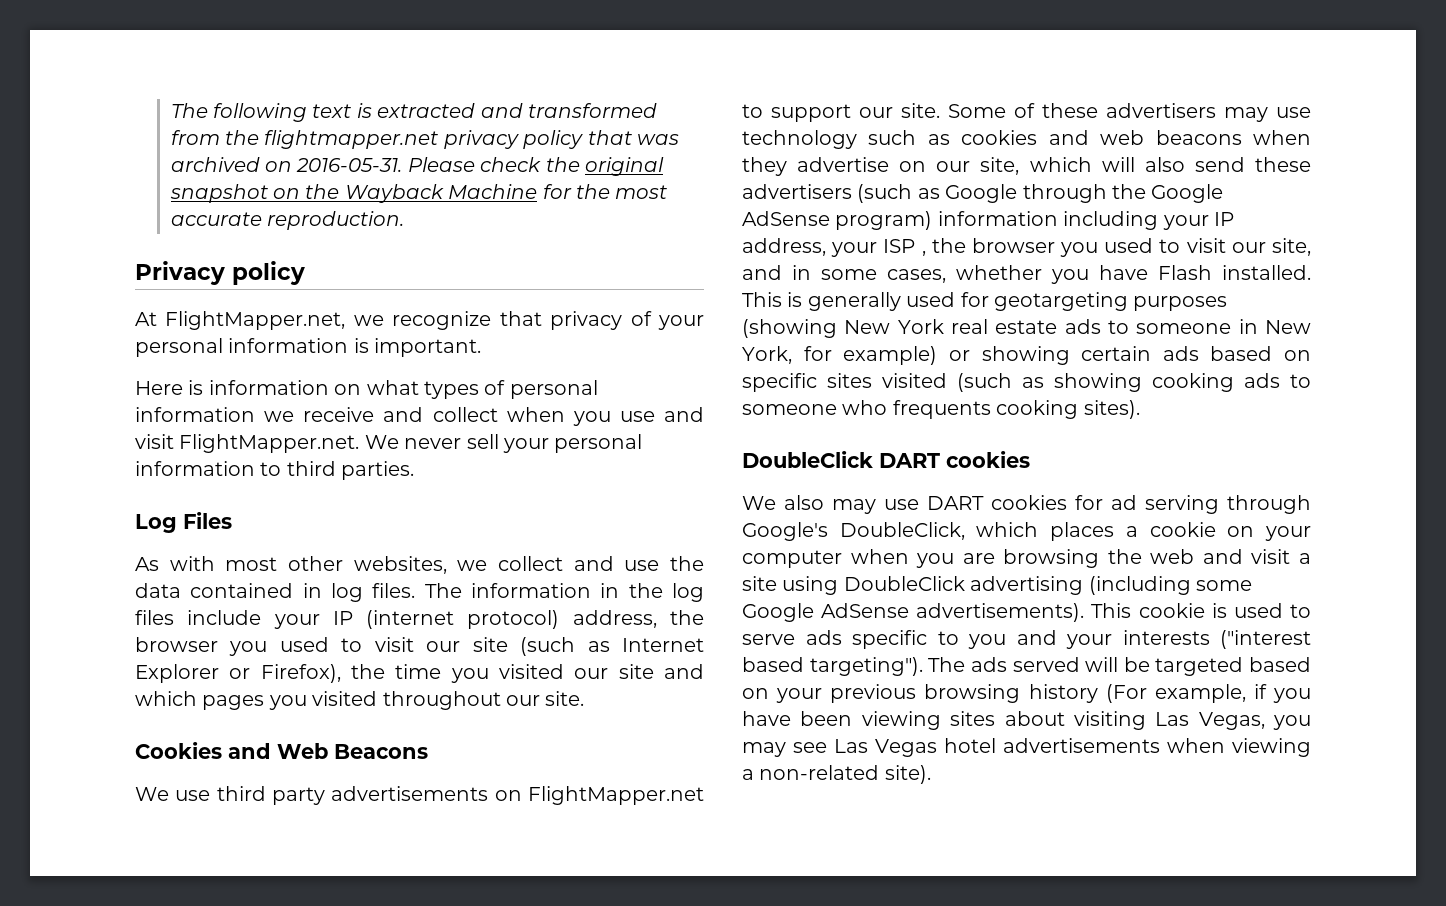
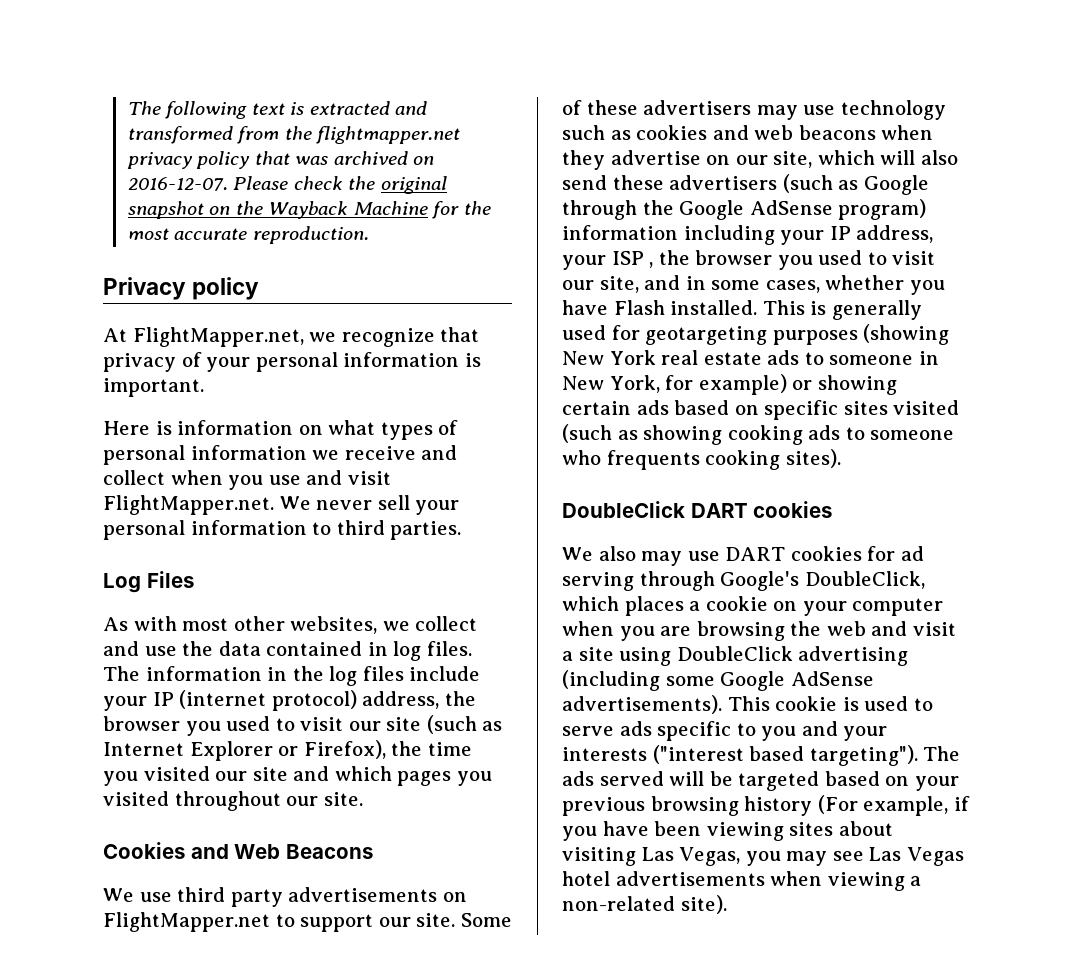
- The following text is extracted and transformed from the flightmapper.net privacy policy that was archived on 2016-05-31.
+ The following text is extracted and transformed from the flightmapper.net privacy policy that was archived on 2016-12-07.

